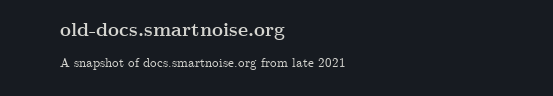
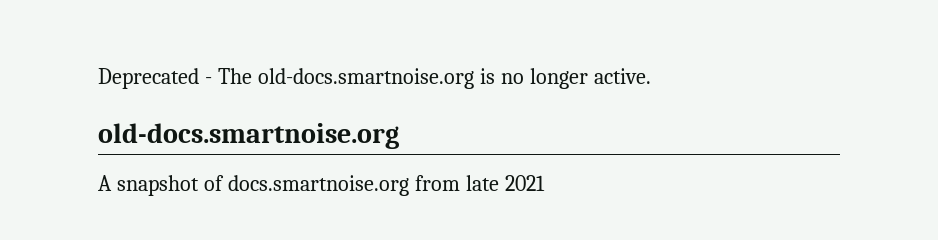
+ Deprecated - The old-docs.smartnoise.org is no longer active.

